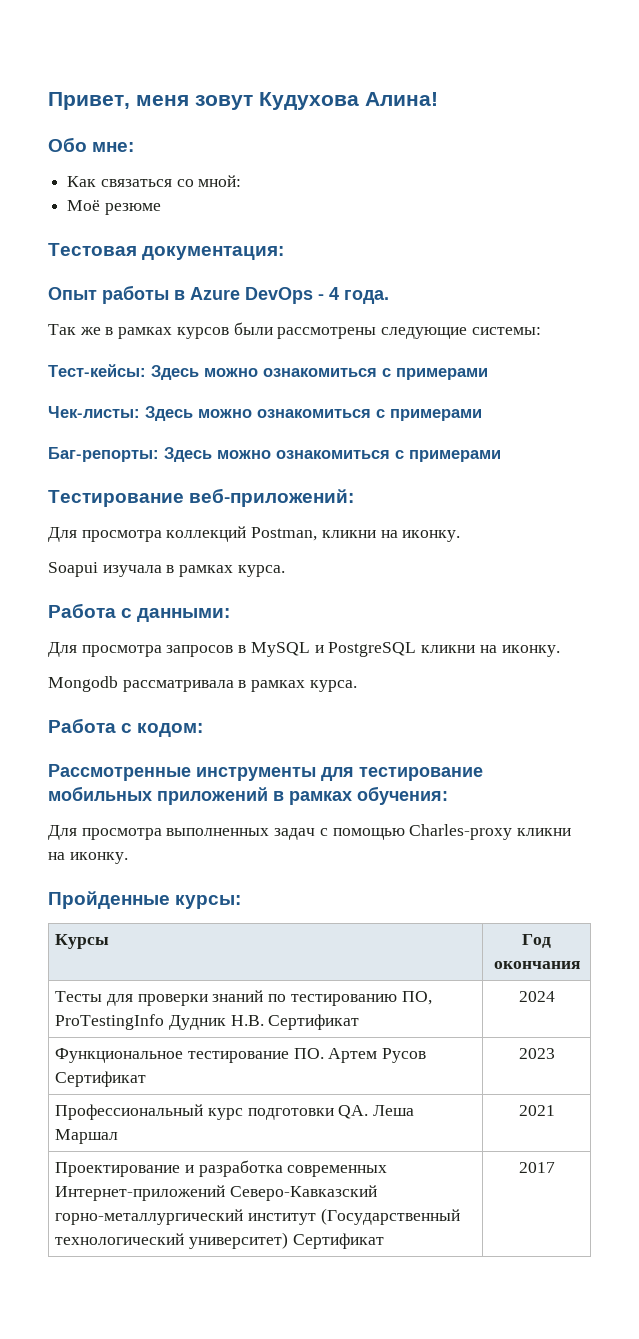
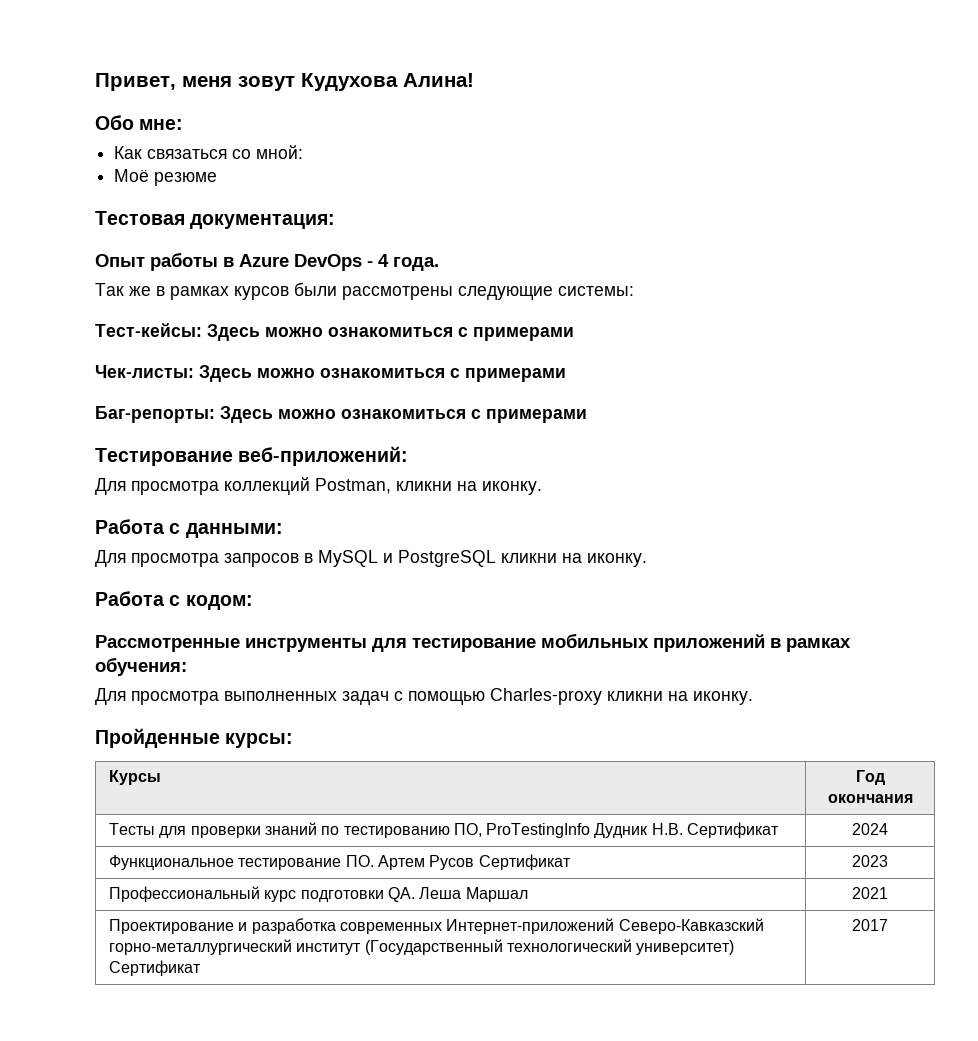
- Soapui изучала в рамках курса.
- Mongodb рассматривала в рамках курса.

